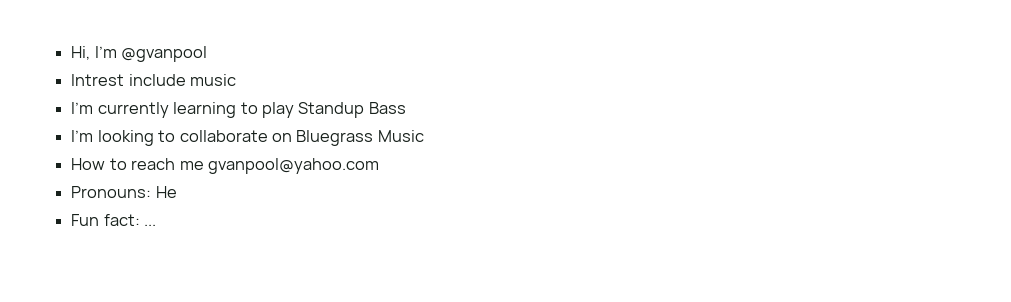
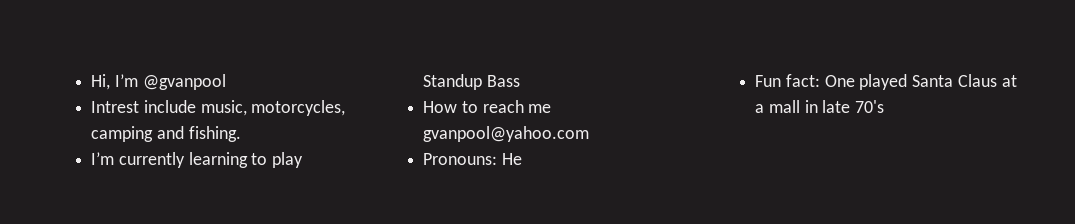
- Intrest include music
+ Intrest include music, motorcycles, camping and fishing.
- I’m looking to collaborate on Bluegrass Music
- Fun fact: ...
+ Fun fact: One played Santa Claus at a mall in late 70's

